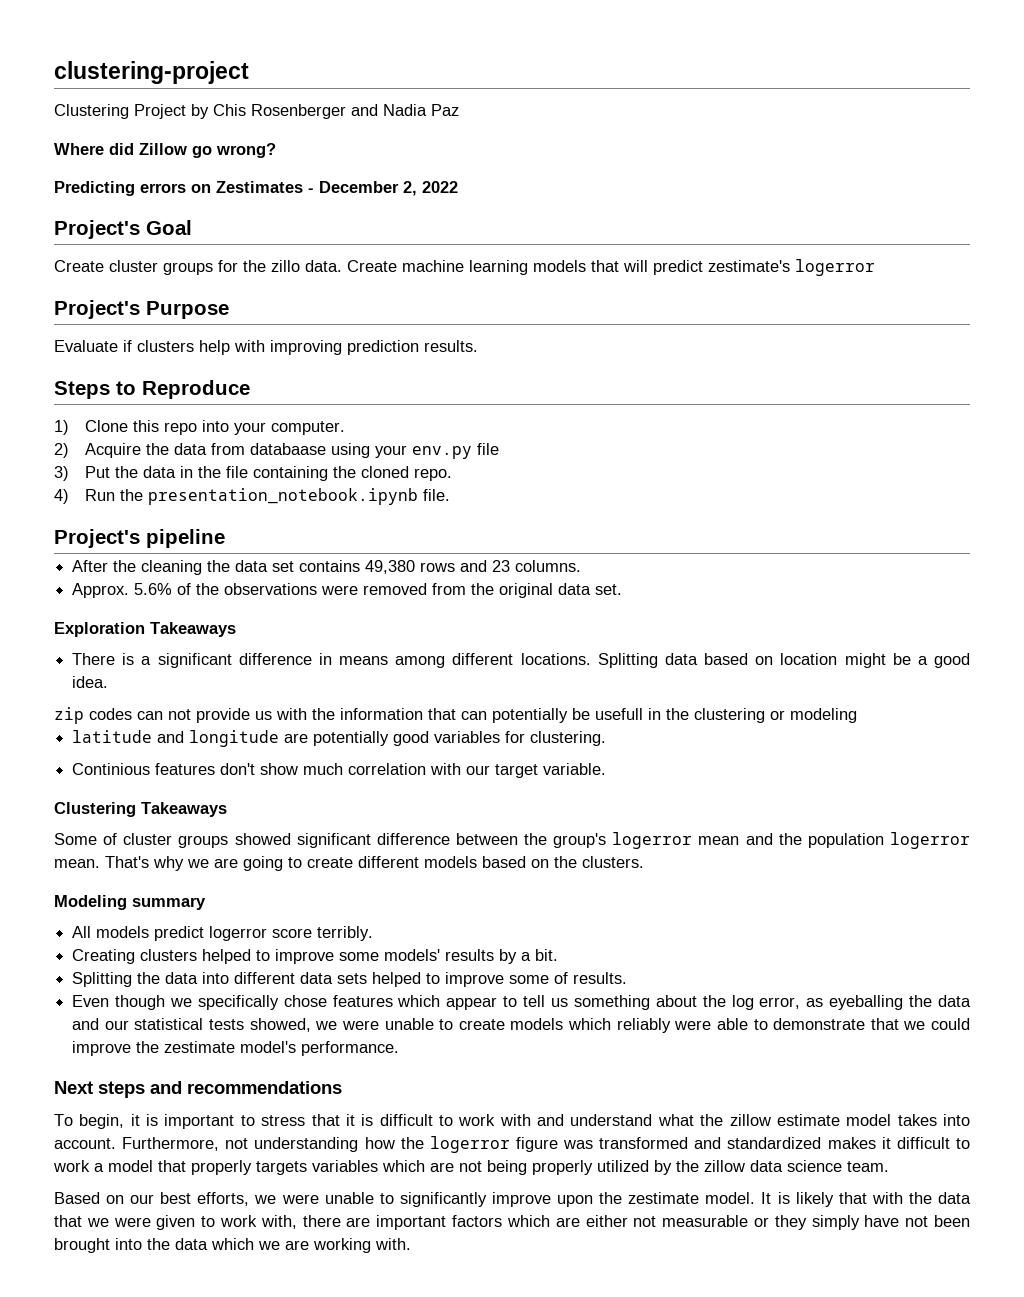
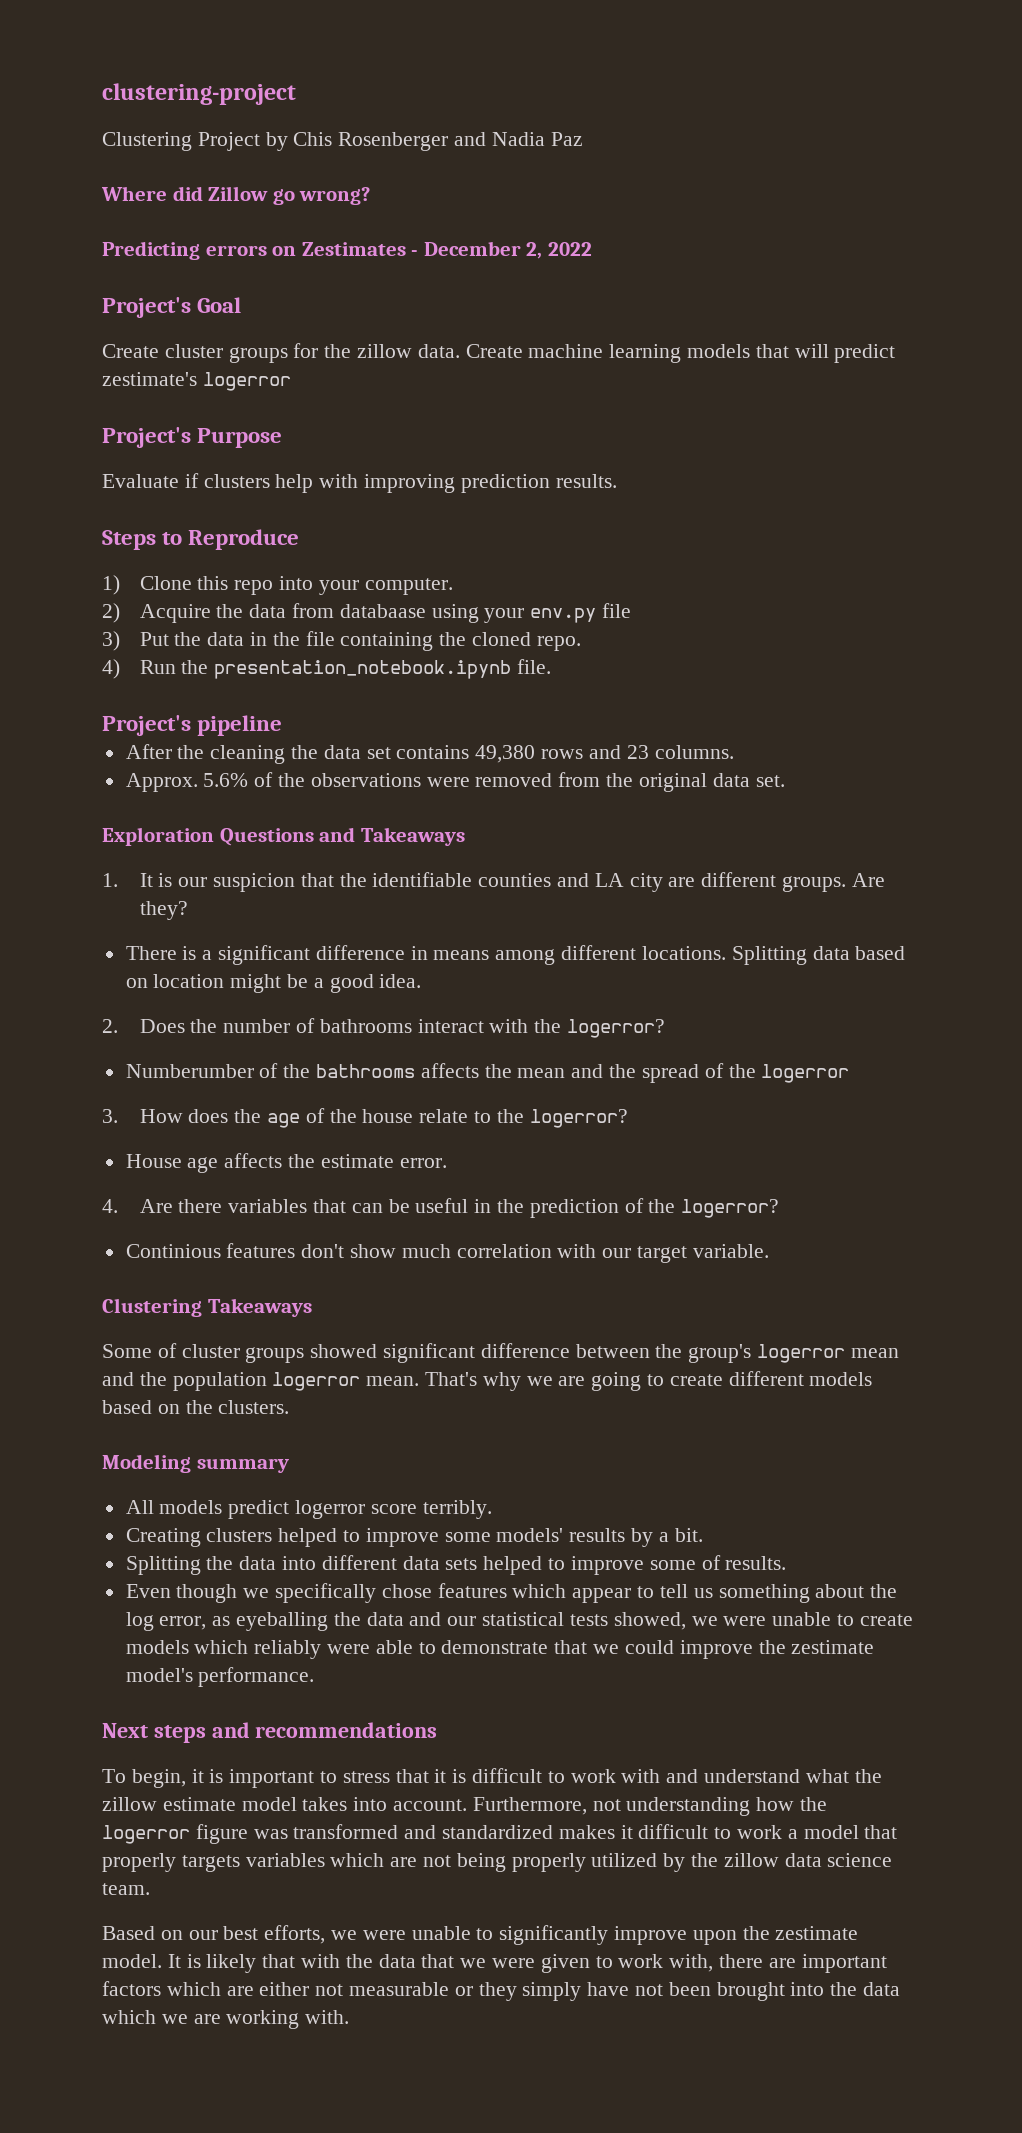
- Create cluster groups for the zillo data.
+ Create cluster groups for the zillow data.
- Exploration Takeaways
+ Exploration Questions and Takeaways
+ 1. It is our suspicion that the identifiable counties and LA city are different groups. Are they?
- zip codes can not provide us with the information that can potentially be usefull in the clustering or modeling
- latitude and longitude are potentially good variables for clustering.
+ 2. Does the number of bathrooms interact with the logerror?
+ Numberumber of the bathrooms affects the mean and the spread of the logerror
+ 3. How does the age of the house relate to the logerror?
+ House age affects the estimate error.
+ 4. Are there variables that can be useful in the prediction of the logerror?

